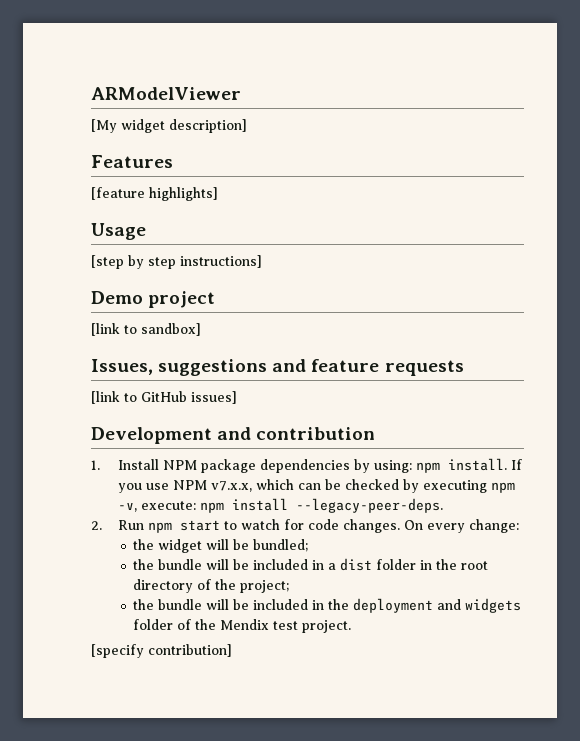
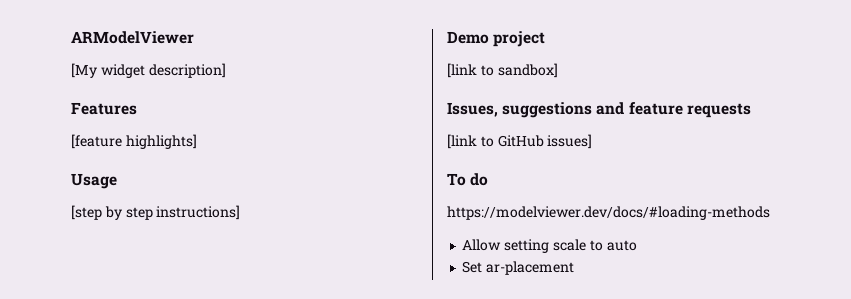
- Development and contribution
- 1. Install NPM package dependencies by using: npm install. If you use NPM v7.x.x, which can be checked by executing npm -v, execute: npm install --legacy-peer-deps.
- 2. Run npm start to watch for code changes. On every change:
- the widget will be bundled;
- the bundle will be included in a dist folder in the root directory of the project;
- the bundle will be included in the deployment and widgets folder of the Mendix test project.
- [specify contribution]
+ To do
+ https://modelviewer.dev/docs/#loading-methods
+ Allow setting scale to auto
+ Set ar-placement

